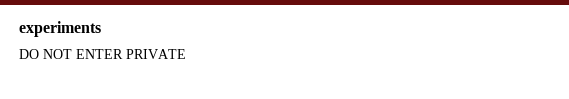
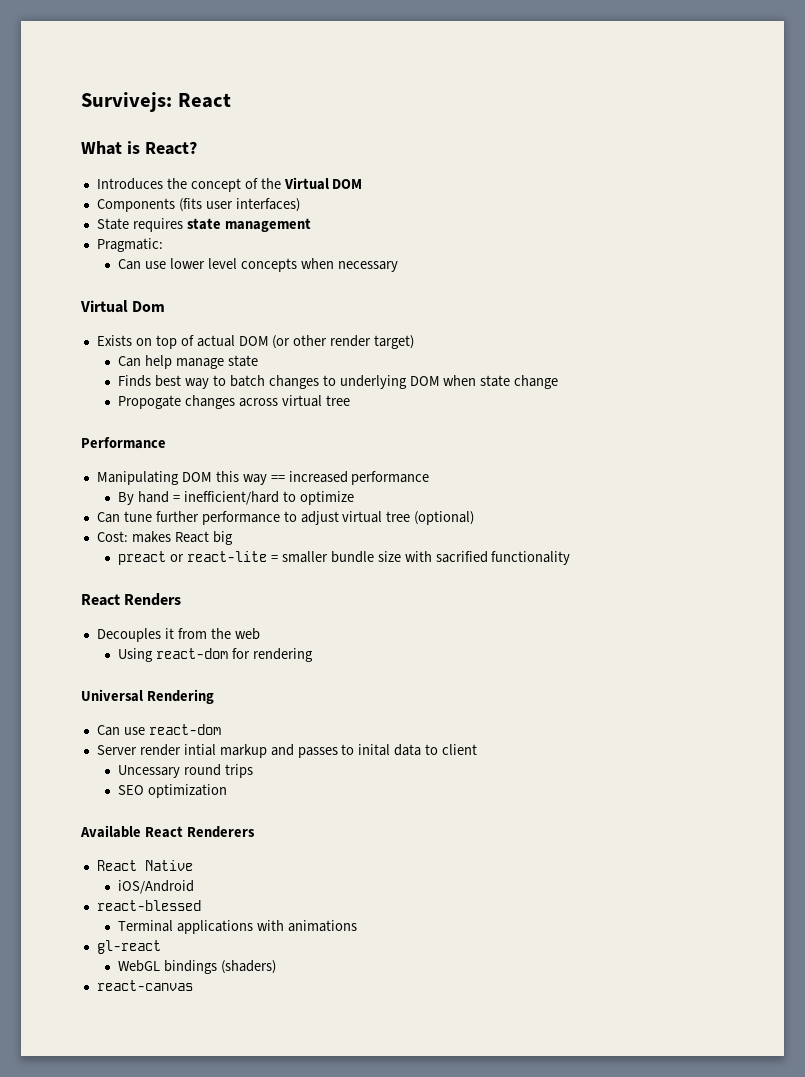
- experiments
- DO NOT ENTER PRIVATE
+ Survivejs: React
+ What is React?
+ Introduces the concept of the Virtual DOM
+ Components (fits user interfaces)
+ State requires state management
+ Pragmatic:
+ Can use lower level concepts when necessary
+ Virtual Dom
+ Exists on top of actual DOM (or other render target)
+ Can help manage state
+ Finds best way to batch changes to underlying DOM when state change
+ Propogate changes across virtual tree
+ Performance
+ Manipulating DOM this way == increased performance
+ By hand = inefficient/hard to optimize
+ Can tune further performance to adjust virtual tree (optional)
+ Cost: makes React big
+ preact or react-lite = smaller bundle size with sacrified functionality
+ React Renders
+ Decouples it from the web
+ Using react-dom for rendering
+ Universal Rendering
+ Can use react-dom
+ Server render intial markup and passes to inital data to client
+ Uncessary round trips
+ SEO optimization
+ Available React Renderers
+ React Native
+ iOS/Android
+ react-blessed
+ Terminal applications with animations
+ gl-react
+ WebGL bindings (shaders)
+ react-canvas

